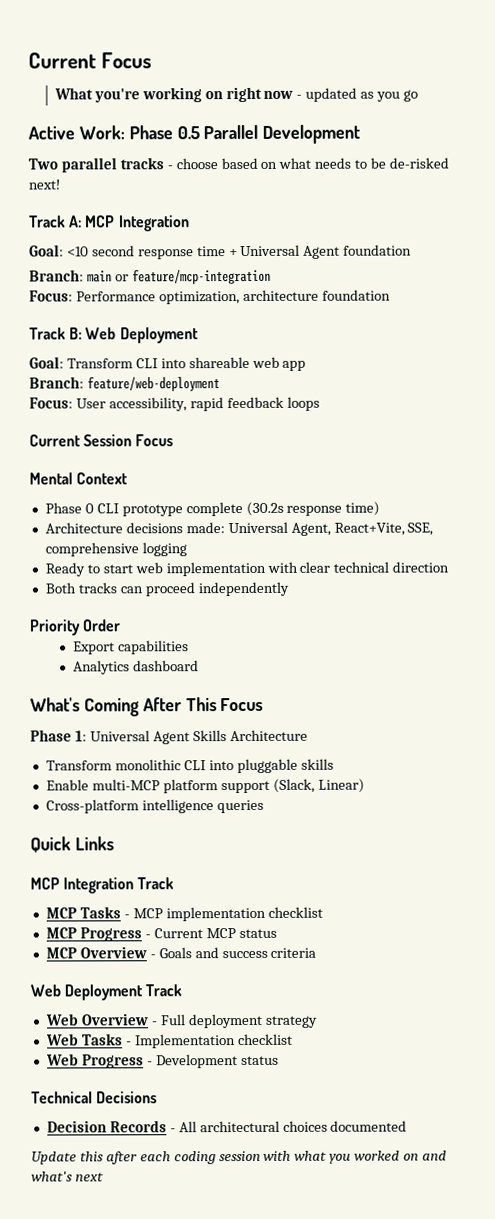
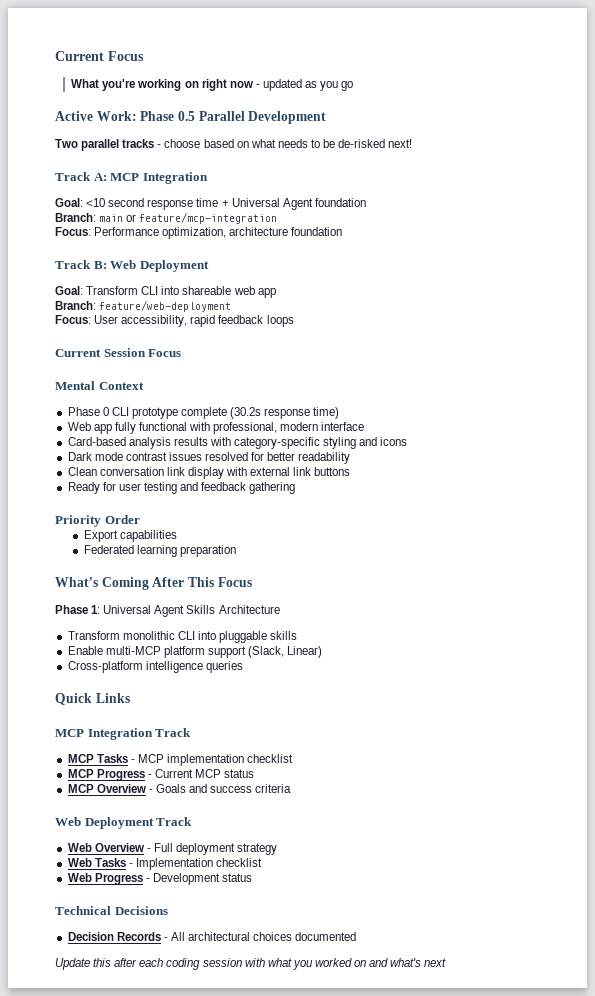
- Architecture decisions made: Universal Agent, React+Vite, SSE, comprehensive logging
- Ready to start web implementation with clear technical direction
- Both tracks can proceed independently
+ Web app fully functional with professional, modern interface
+ Card-based analysis results with category-specific styling and icons
+ Dark mode contrast issues resolved for better readability
+ Clean conversation link display with external link buttons
+ Ready for user testing and feedback gathering
- Analytics dashboard
+ Federated learning preparation

